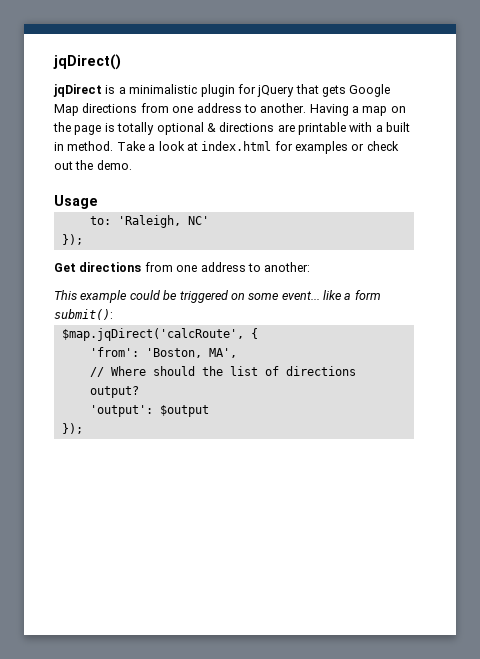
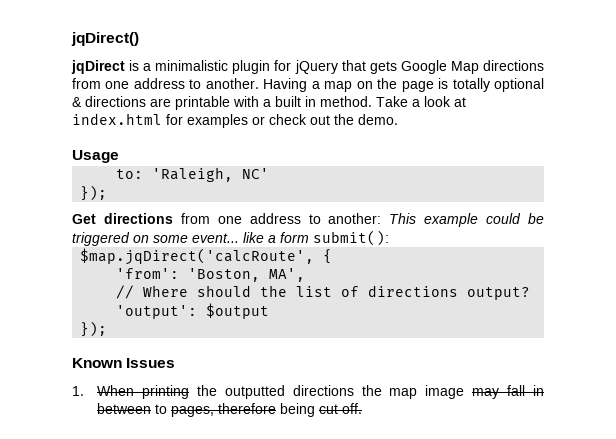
- Get directions from one address to another:
- This example could be triggered on some event... like a form submit():
+ Get directions from one address to another: This example could be triggered on some event... like a form submit():
+ Known Issues
+ 1. When printing the outputted directions the map image may fall in between to pages, therefore being cut off.

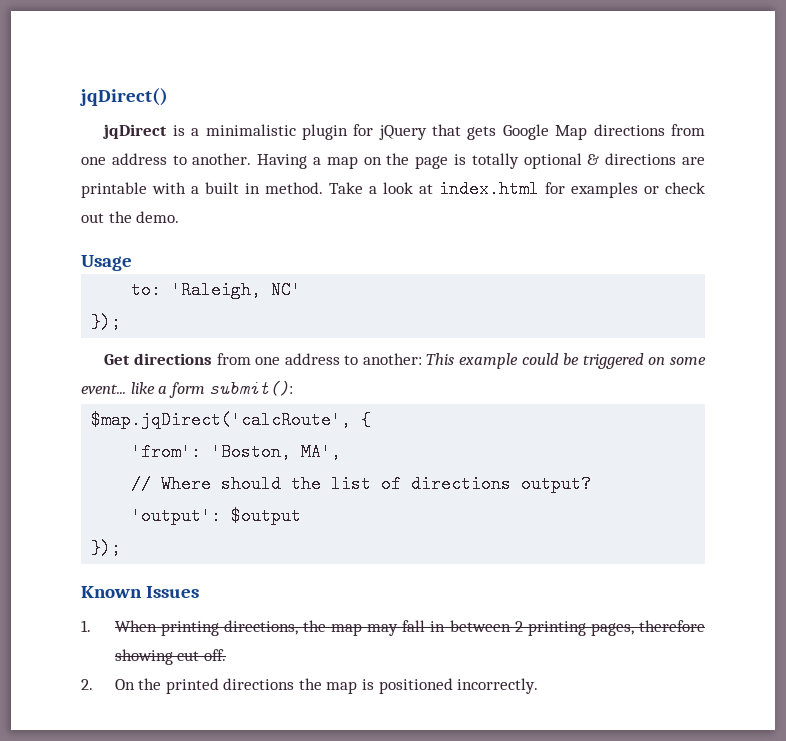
- 1. When printing the outputted directions the map image may fall in between to pages, therefore being cut off.
+ 1. When printing directions, the map may fall in between 2 printing pages, therefore showing cut off.
+ 2. On the printed directions the map is positioned incorrectly.

